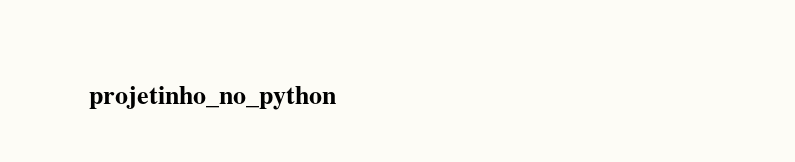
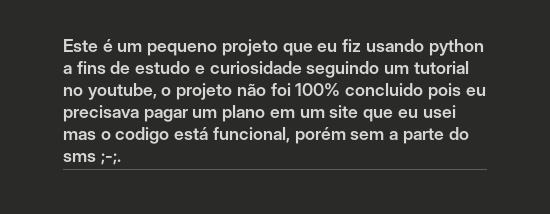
- projetinho_no_python
+ Este é um pequeno projeto que eu fiz usando python a fins de estudo e curiosidade seguindo um tutorial no youtube, o projeto não foi 100% concluido pois eu precisava pagar um plano em um site que eu usei mas o codigo está funcional, porém sem a parte do sms ;-;.

